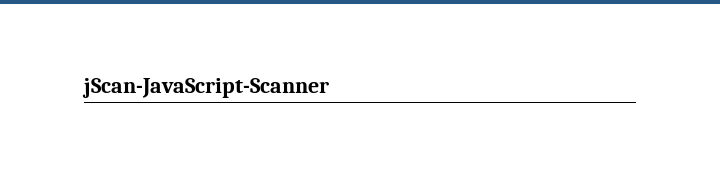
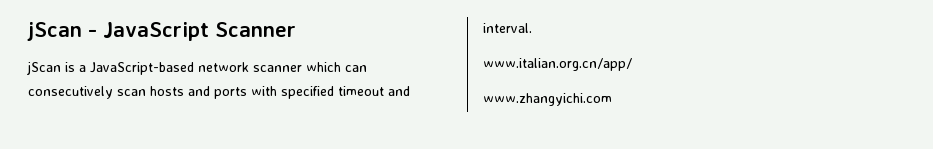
- jScan-JavaScript-Scanner
+ jScan - JavaScript Scanner
+ jScan is a JavaScript-based network scanner which can consecutively scan hosts and ports with specified timeout and interval.
+ www.italian.org.cn/app/
+ www.zhangyichi.com

